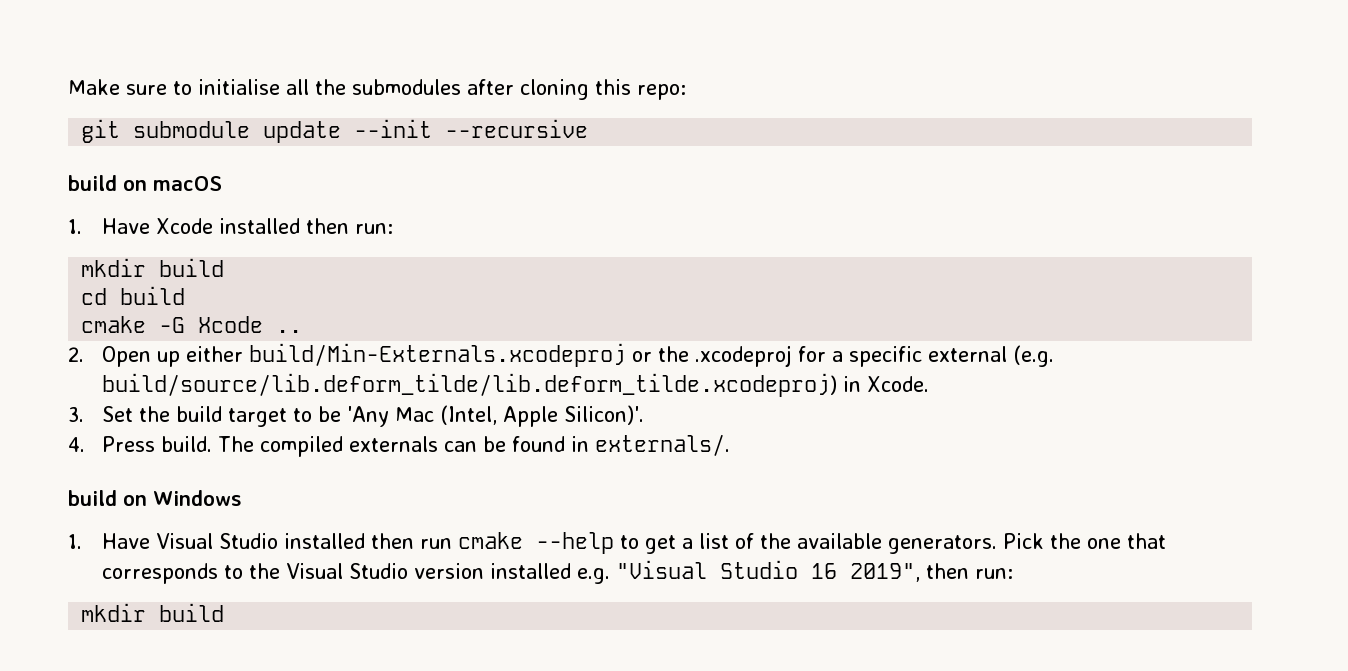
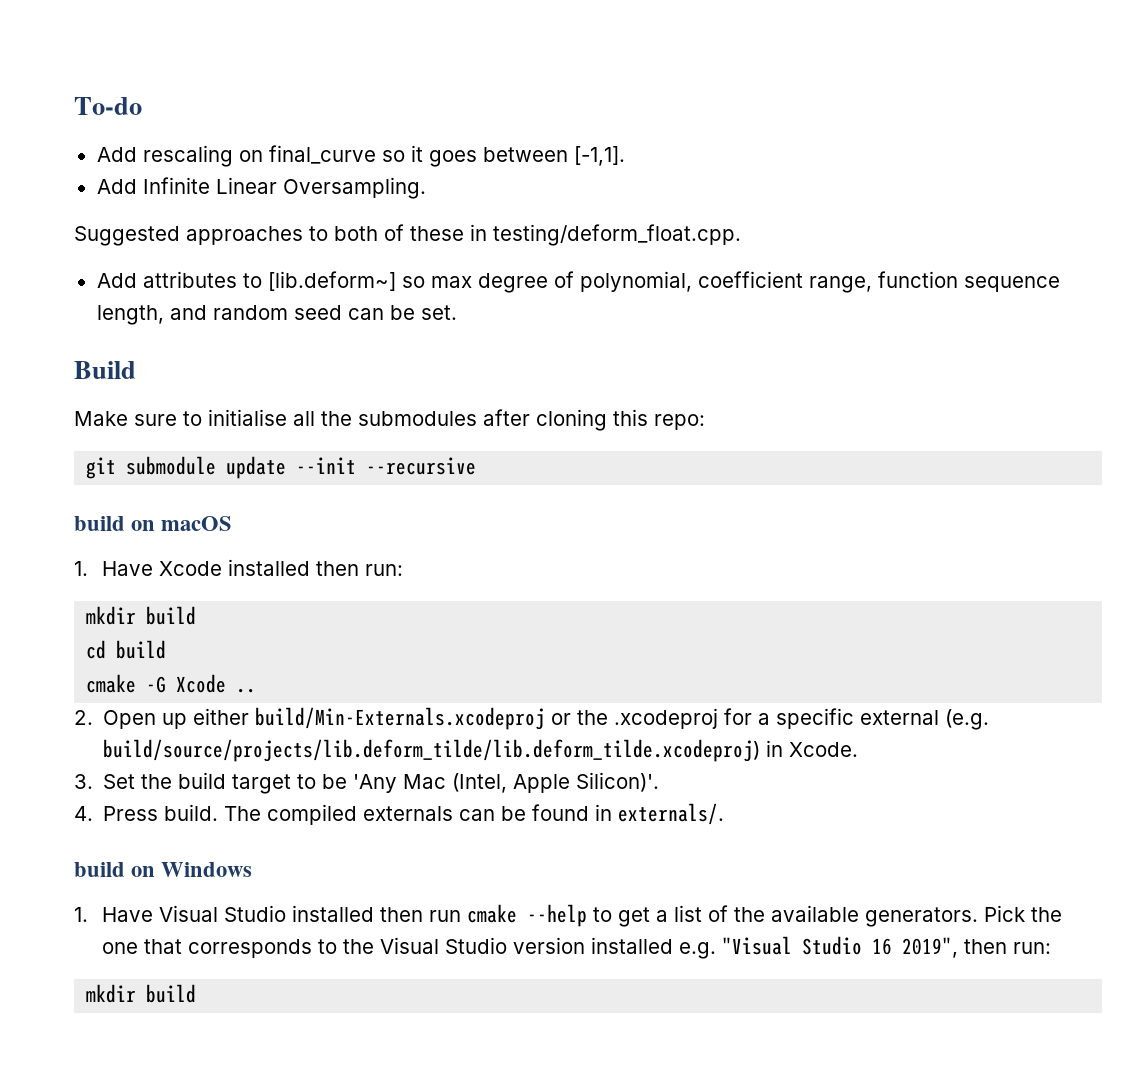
+ To-do
+ Add rescaling on final_curve so it goes between [-1,1].
+ Add Infinite Linear Oversampling.
+ Suggested approaches to both of these in testing/deform_float.cpp.
+ Add attributes to [lib.deform~] so max degree of polynomial, coefficient range, function sequence length, and random seed can be set.
+ Build
- 2. Open up either build/Min-Externals.xcodeproj or the .xcodeproj for a specific external (e.g. build/source/lib.deform_tilde/lib.deform_tilde.xcodeproj) in Xcode.
+ 2. Open up either build/Min-Externals.xcodeproj or the .xcodeproj for a specific external (e.g. build/source/projects/lib.deform_tilde/lib.deform_tilde.xcodeproj) in Xcode.

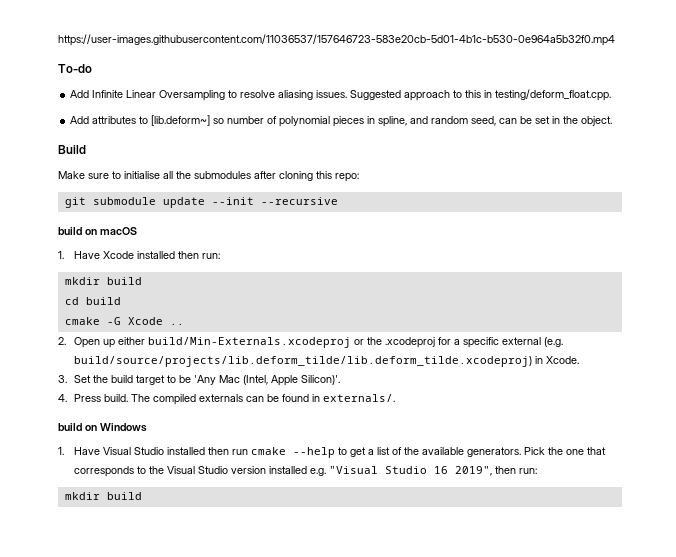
+ https://user-images.githubusercontent.com/11036537/157646723-583e20cb-5d01-4b1c-b530-0e964a5b32f0.mp4
- Add rescaling on final_curve so it goes between [-1,1].
- Add Infinite Linear Oversampling.
- Suggested approaches to both of these in testing/deform_float.cpp.
+ Add Infinite Linear Oversampling to resolve aliasing issues. Suggested approach to this in testing/deform_float.cpp.
- Add attributes to [lib.deform~] so max degree of polynomial, coefficient range, function sequence length, and random seed can be set.
+ Add attributes to [lib.deform~] so number of polynomial pieces in spline, and random seed, can be set in the object.

